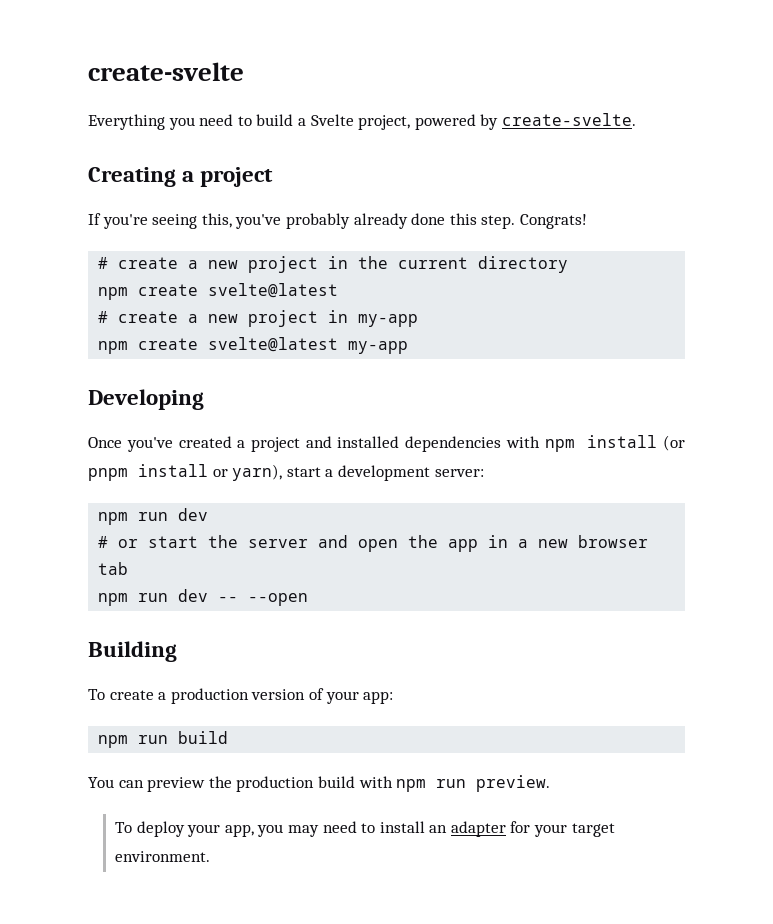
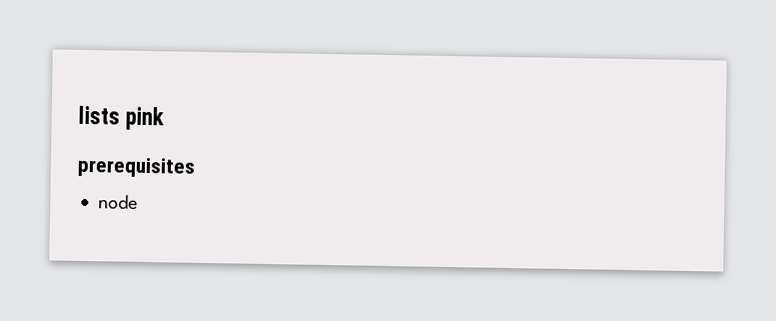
- create-svelte
- Everything you need to build a Svelte project, powered by create-svelte.
- Creating a project
- If you're seeing this, you've probably already done this step. Congrats!
- # create a new project in the current directory
- npm create svelte@latest
- # create a new project in my-app
- npm create svelte@latest my-app
- Developing
- Once you've created a project and installed dependencies with npm install (or pnpm install or yarn), start a development server:
- npm run dev
- # or start the server and open the app in a new browser tab
- npm run dev -- --open
- Building
- To create a production version of your app:
- npm run build
- You can preview the production build with npm run preview.
- To deploy your app, you may need to install an adapter for your target environment.
+ lists pink
+ prerequisites
+ node

